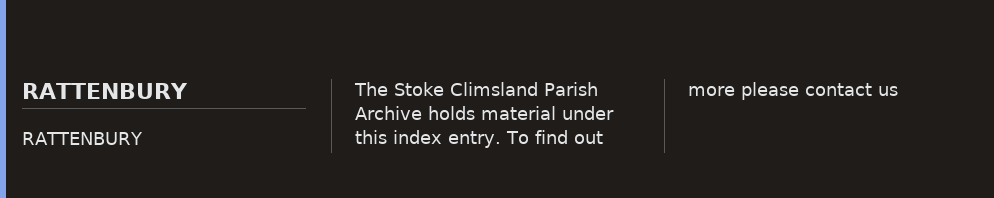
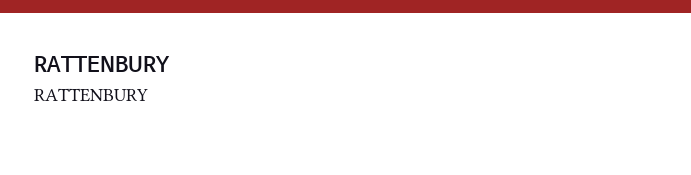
- The Stoke Climsland Parish Archive holds material under this index entry. To find out more please contact us

